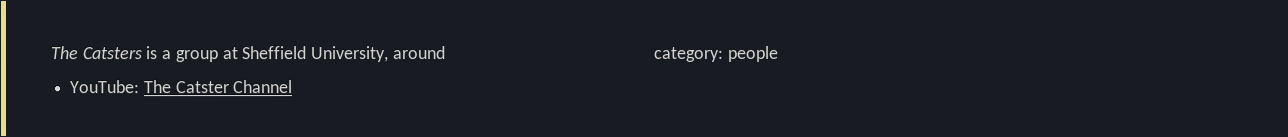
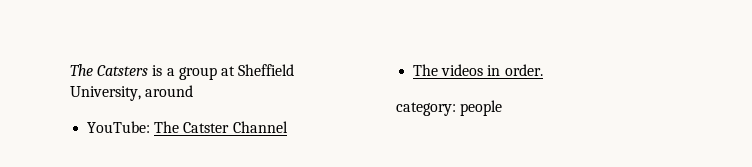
+ The videos in order.

